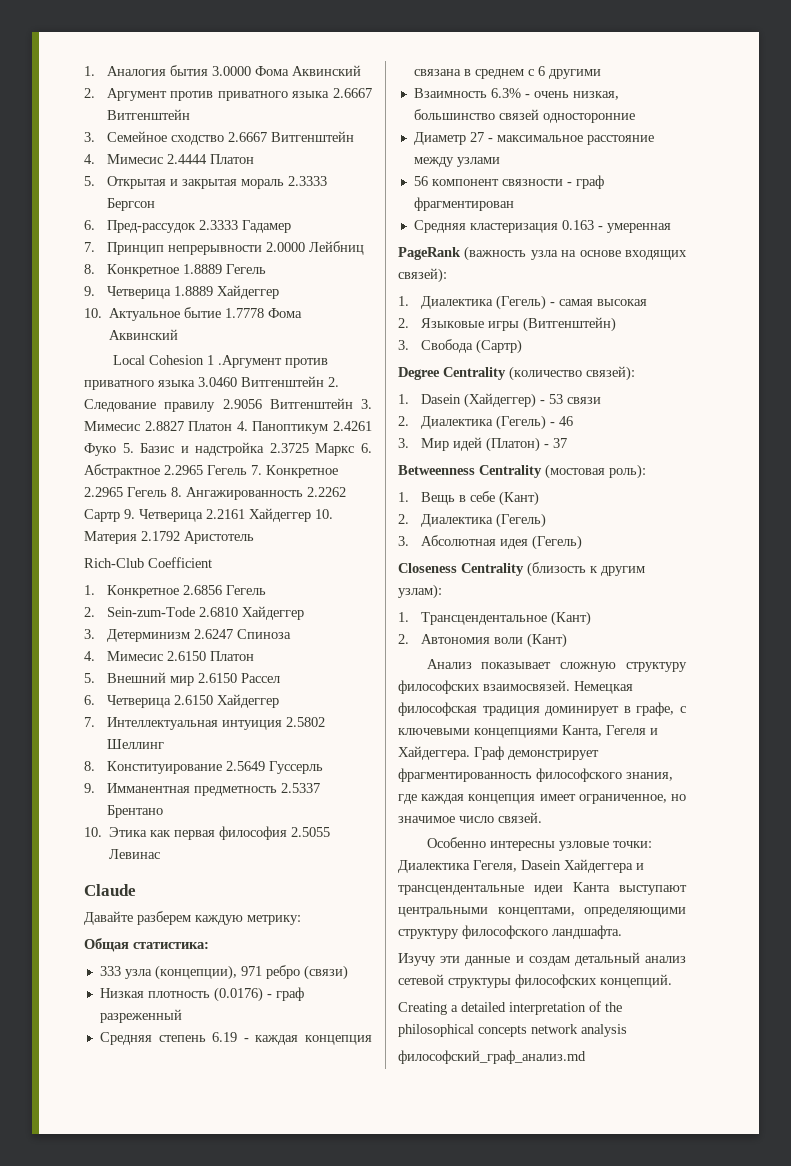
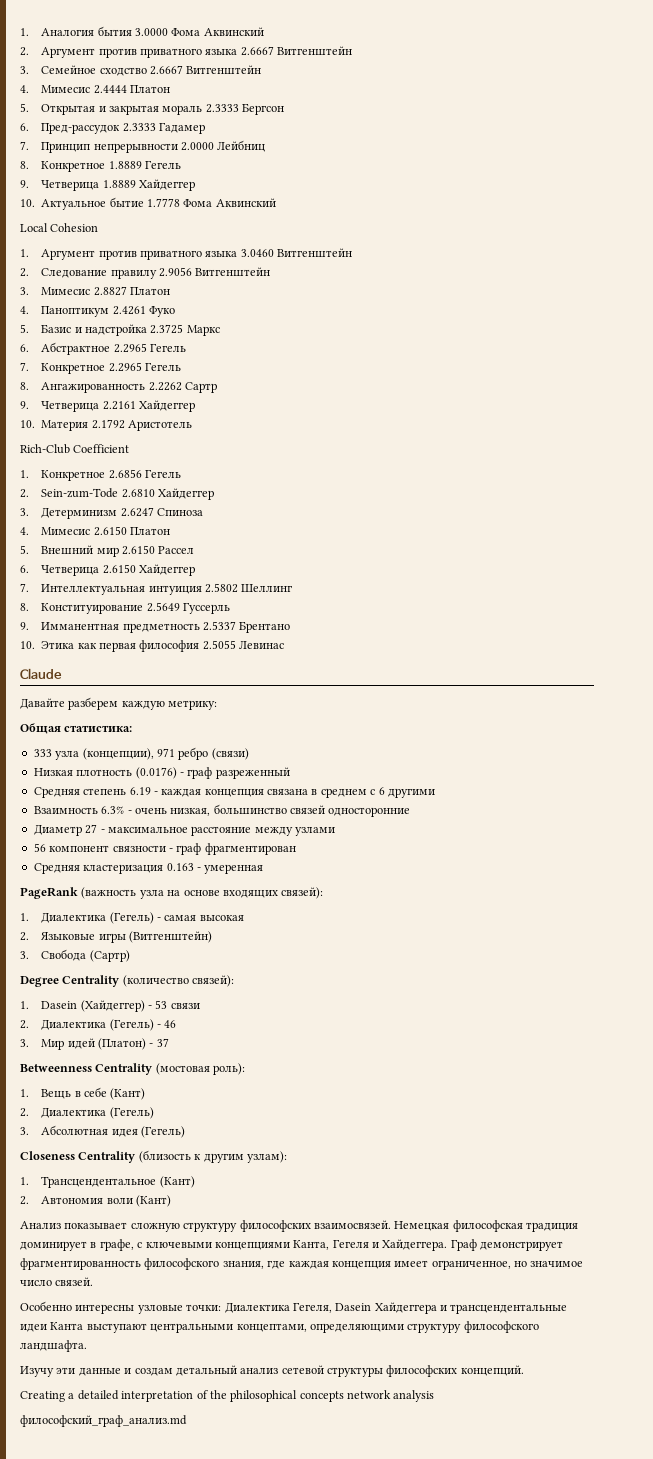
- Local Cohesion 1 .Аргумент против приватного языка 3.0460 Витгенштейн 2. Следование правилу 2.9056 Витгенштейн 3. Мимесис 2.8827 Платон 4. Паноптикум 2.4261 Фуко 5. Базис и надстройка 2.3725 Маркс 6. Абстрактное 2.2965 Гегель 7. Конкретное 2.2965 Гегель 8. Ангажированность 2.2262 Сартр 9. Четверица 2.2161 Хайдеггер 10. Материя 2.1792 Аристотель
+ Local Cohesion
+ 1. Аргумент против приватного языка 3.0460 Витгенштейн
+ 2. Следование правилу 2.9056 Витгенштейн
+ 3. Мимесис 2.8827 Платон
+ 4. Паноптикум 2.4261 Фуко
+ 5. Базис и надстройка 2.3725 Маркс
+ 6. Абстрактное 2.2965 Гегель
+ 7. Конкретное 2.2965 Гегель
+ 8. Ангажированность 2.2262 Сартр
+ 9. Четверица 2.2161 Хайдеггер
+ 10. Материя 2.1792 Аристотель

